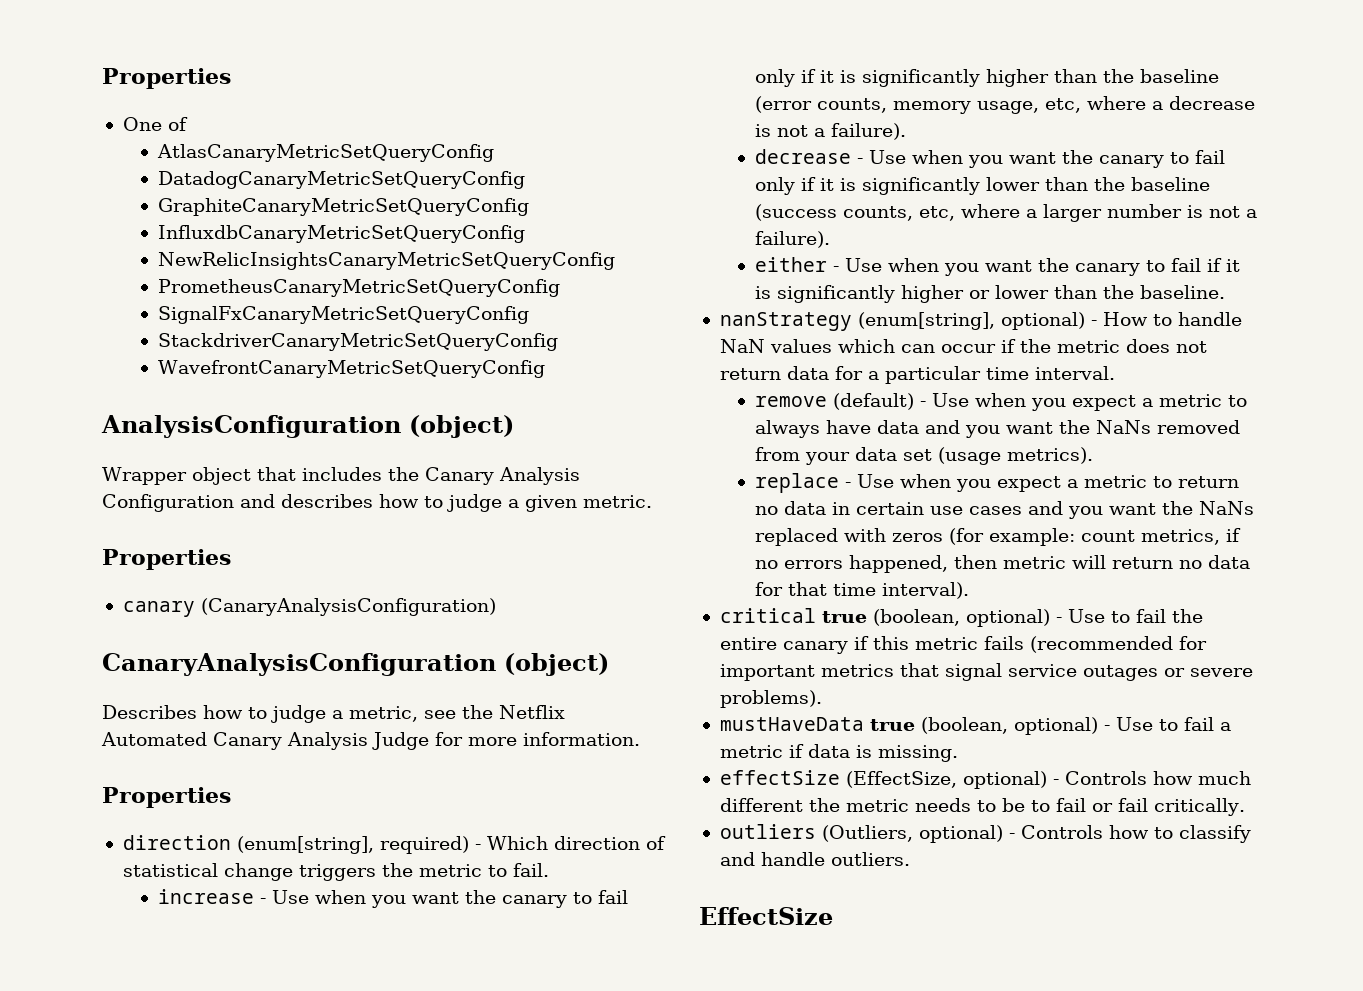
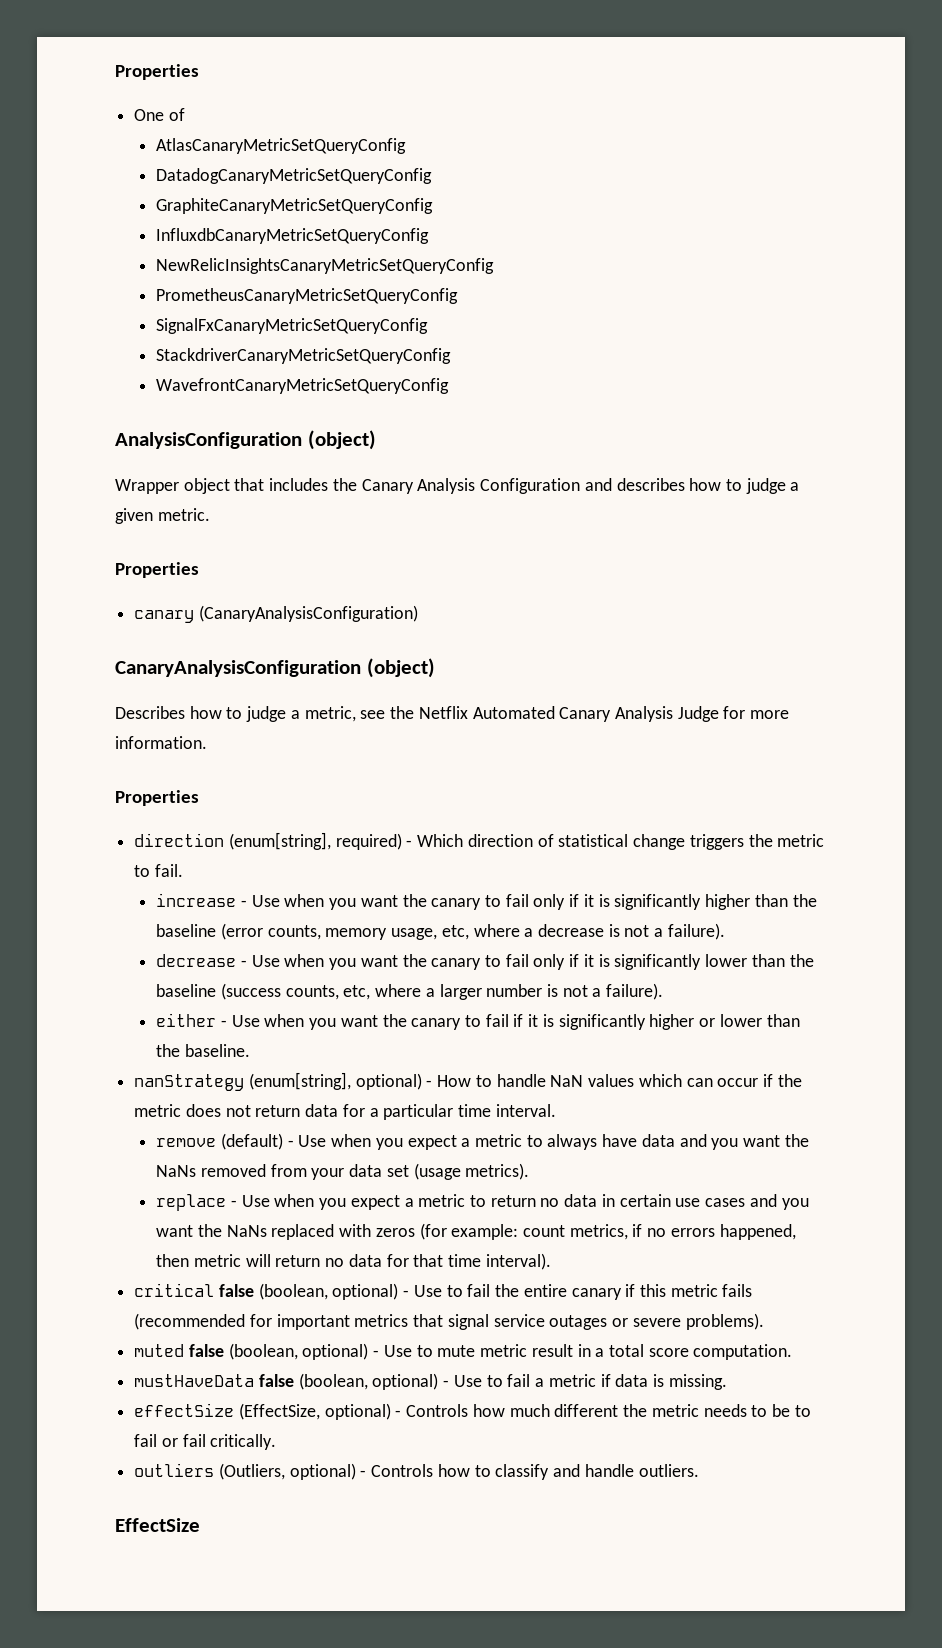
- critical true (boolean, optional) - Use to fail the entire canary if this metric fails (recommended for important metrics that signal service outages or severe problems).
+ critical false (boolean, optional) - Use to fail the entire canary if this metric fails (recommended for important metrics that signal service outages or severe problems).
+ muted false (boolean, optional) - Use to mute metric result in a total score computation.
- mustHaveData true (boolean, optional) - Use to fail a metric if data is missing.
+ mustHaveData false (boolean, optional) - Use to fail a metric if data is missing.

